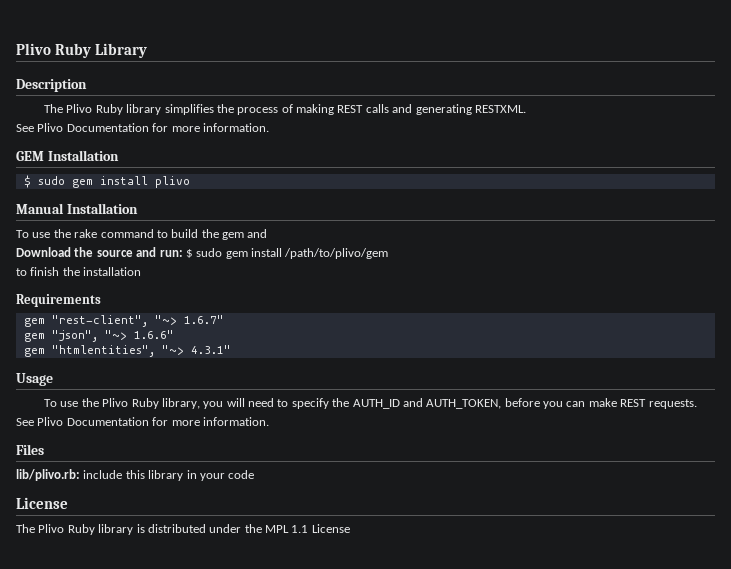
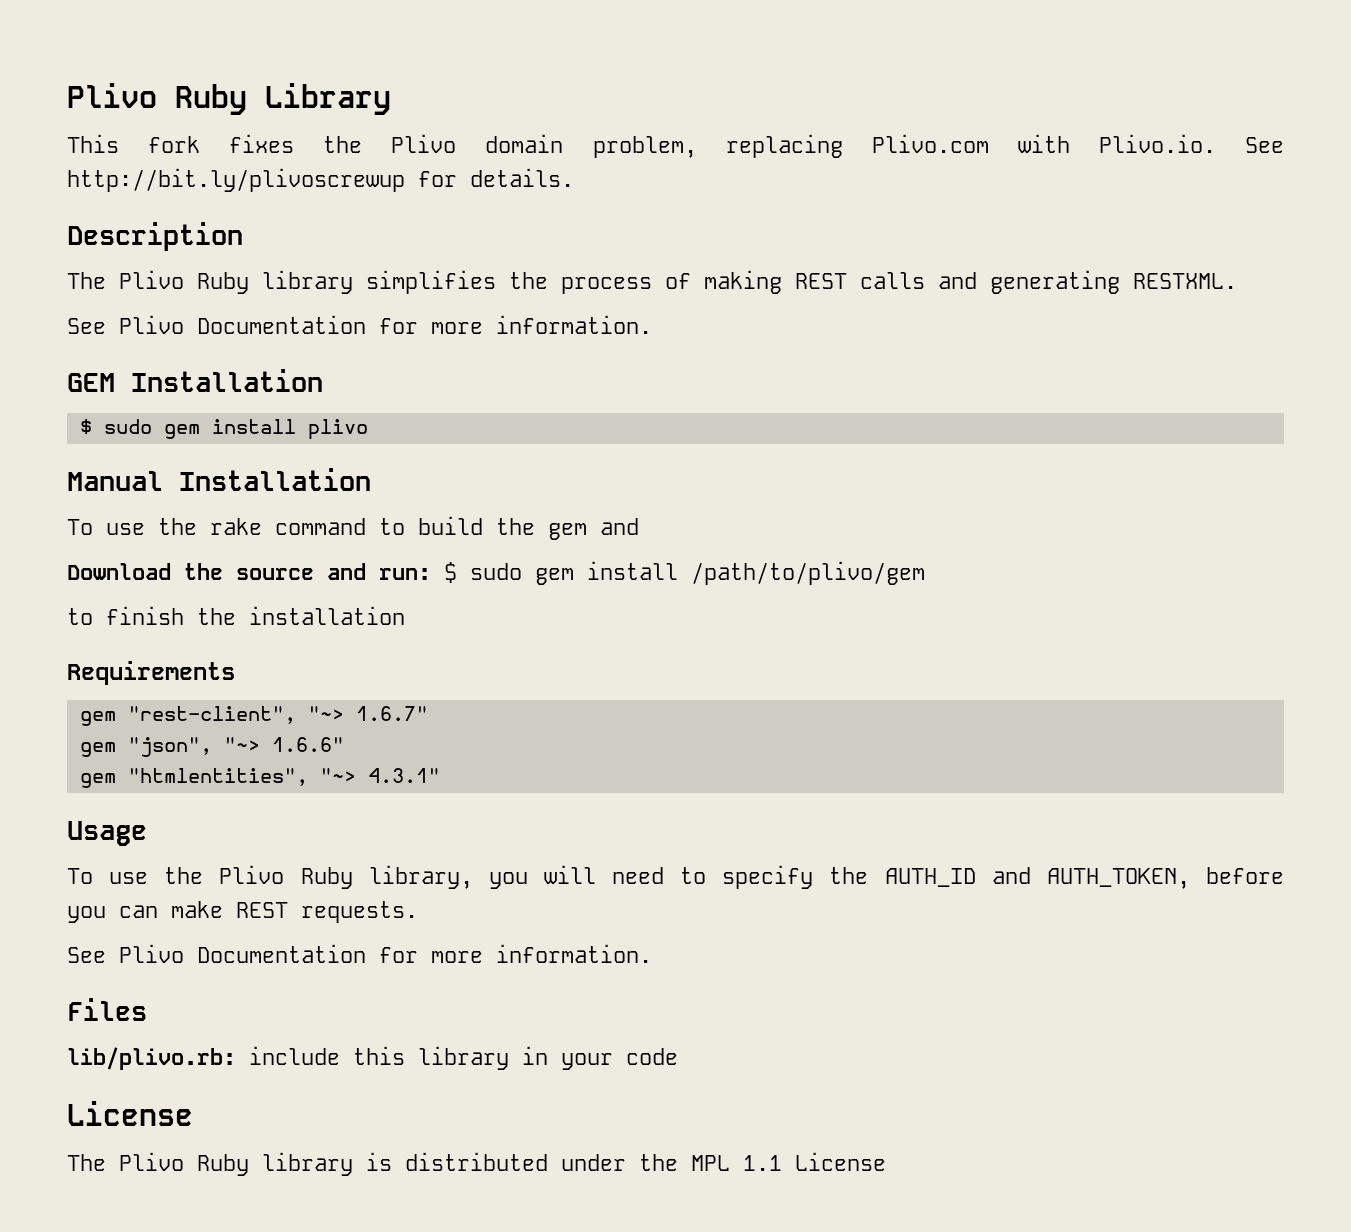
+ This fork fixes the Plivo domain problem, replacing Plivo.com with Plivo.io. See http://bit.ly/plivoscrewup for details.

